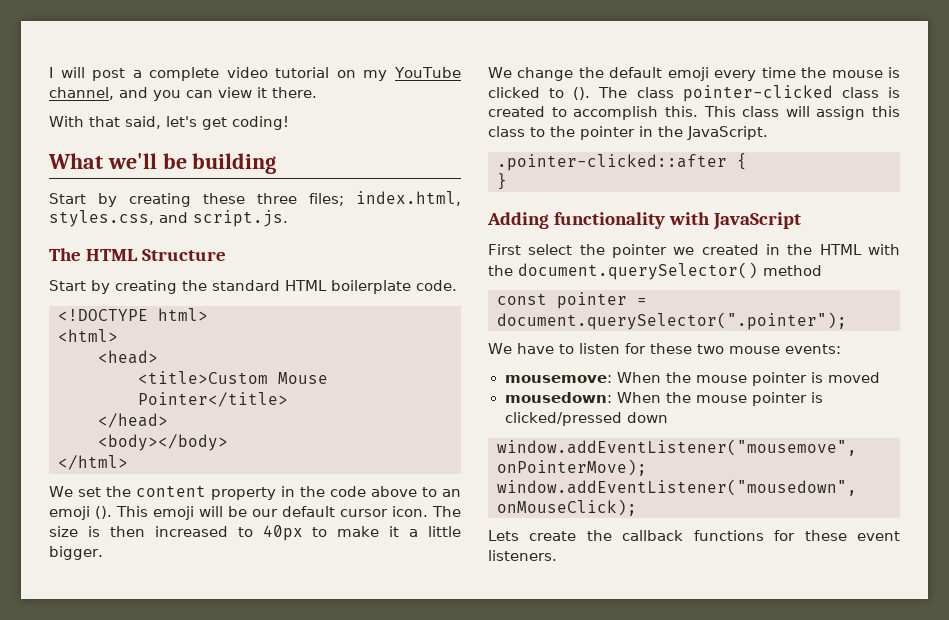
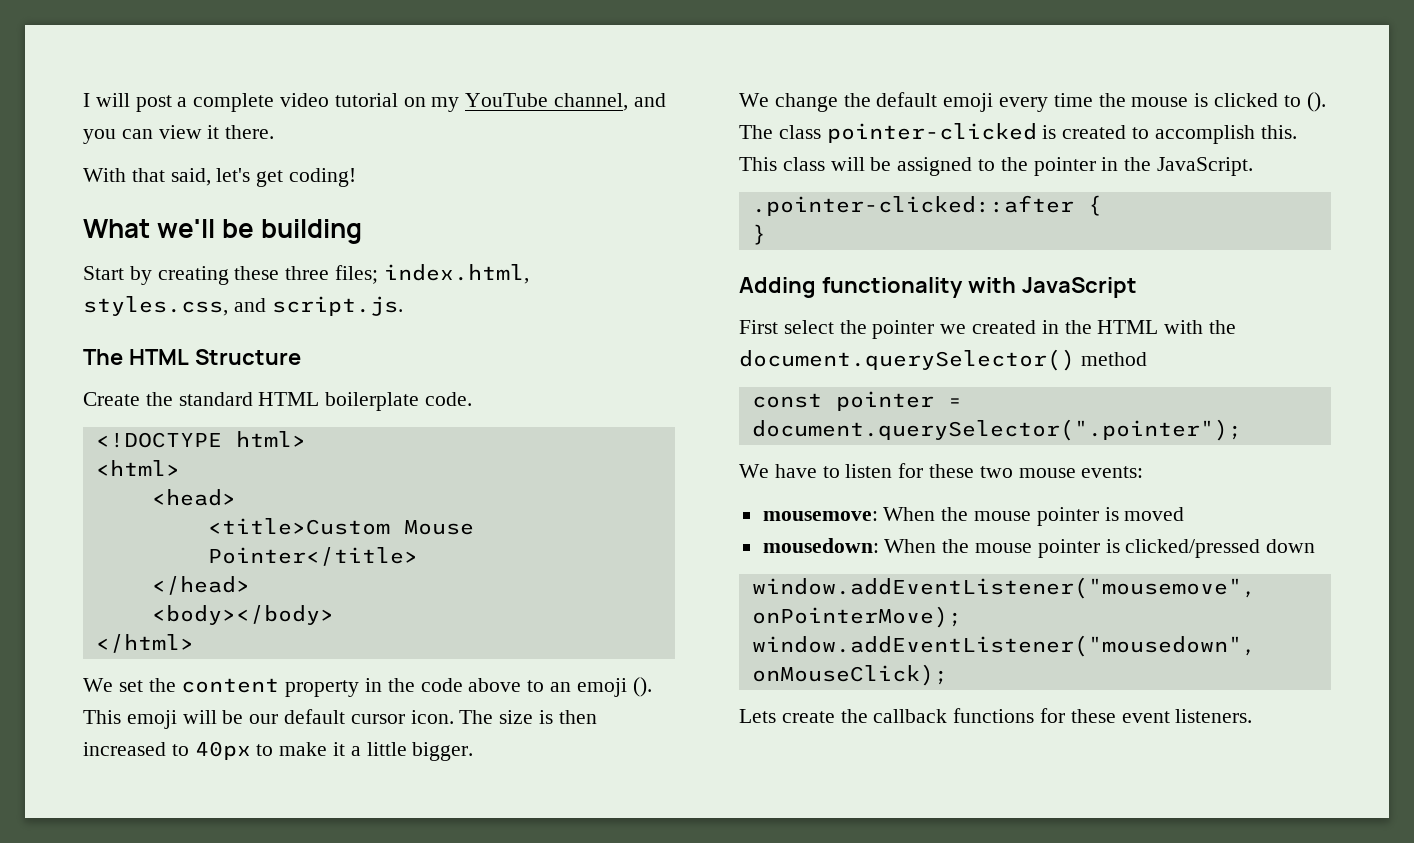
- Start by creating the standard HTML boilerplate code.
+ Create the standard HTML boilerplate code.
- The class pointer-clicked class is created to accomplish this.
+ The class pointer-clicked is created to accomplish this.
- This class will assign this class to the pointer in the JavaScript.
+ This class will be assigned to the pointer in the JavaScript.

